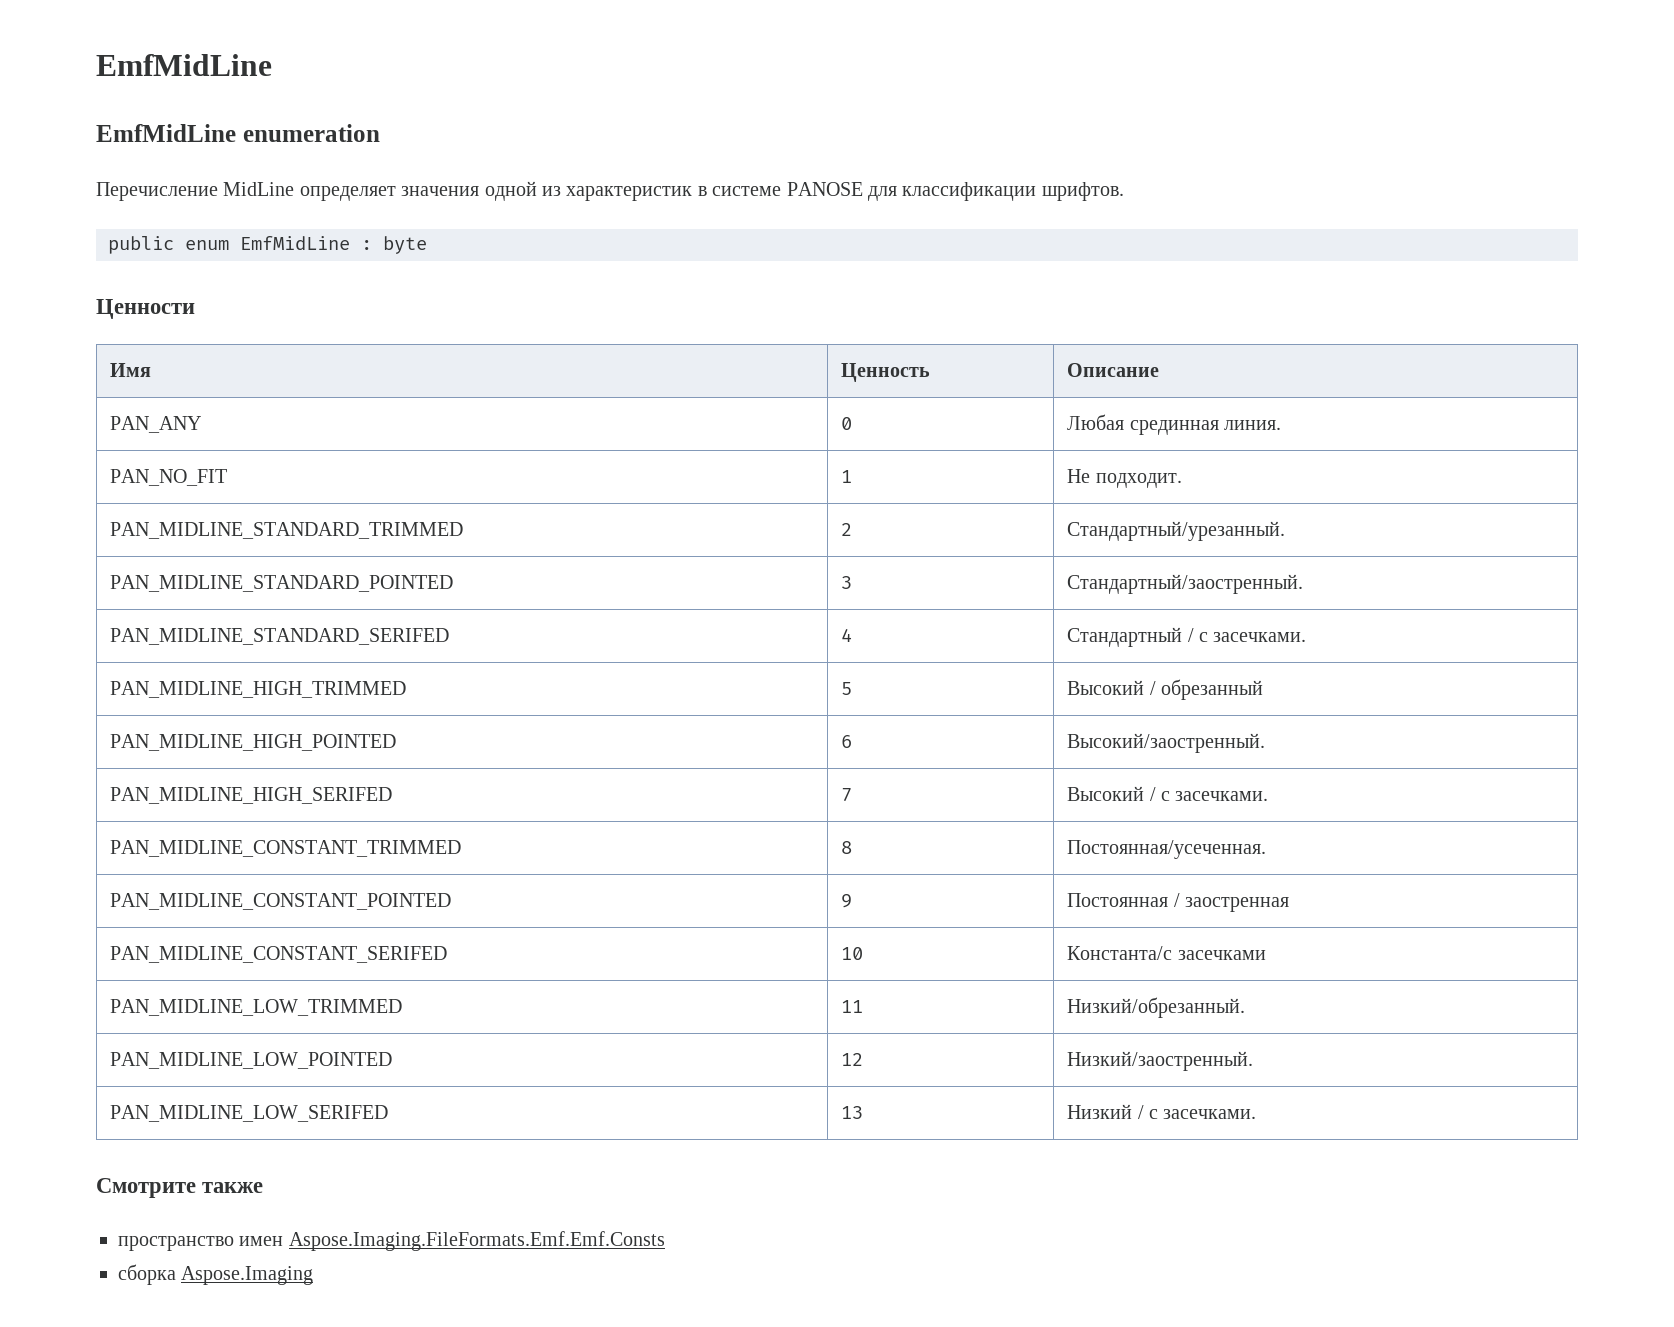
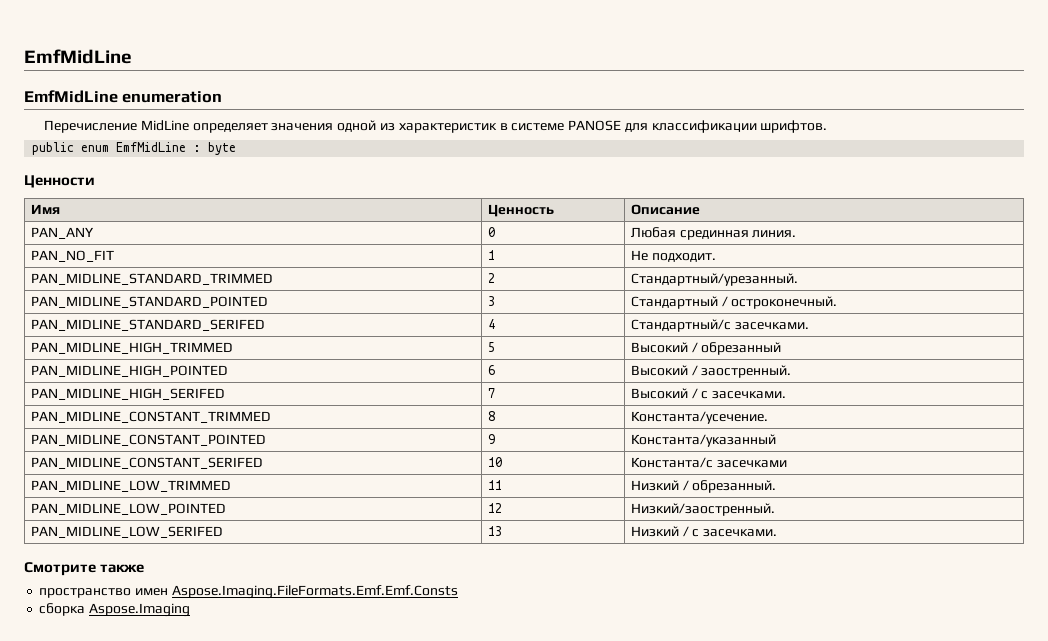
- PAN_MIDLINE_STANDARD_POINTED | 3 | Стандартный/заостренный.
+ PAN_MIDLINE_STANDARD_POINTED | 3 | Стандартный / остроконечный.
- PAN_MIDLINE_STANDARD_SERIFED | 4 | Стандартный / с засечками.
+ PAN_MIDLINE_STANDARD_SERIFED | 4 | Стандартный/с засечками.
- PAN_MIDLINE_HIGH_POINTED | 6 | Высокий/заостренный.
+ PAN_MIDLINE_HIGH_POINTED | 6 | Высокий / заостренный.
- PAN_MIDLINE_CONSTANT_TRIMMED | 8 | Постоянная/усеченная.
+ PAN_MIDLINE_CONSTANT_TRIMMED | 8 | Константа/усечение.
- PAN_MIDLINE_CONSTANT_POINTED | 9 | Постоянная / заостренная
+ PAN_MIDLINE_CONSTANT_POINTED | 9 | Константа/указанный
- PAN_MIDLINE_LOW_TRIMMED | 11 | Низкий/обрезанный.
+ PAN_MIDLINE_LOW_TRIMMED | 11 | Низкий / обрезанный.

